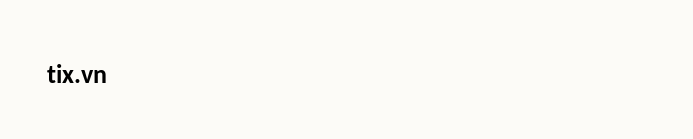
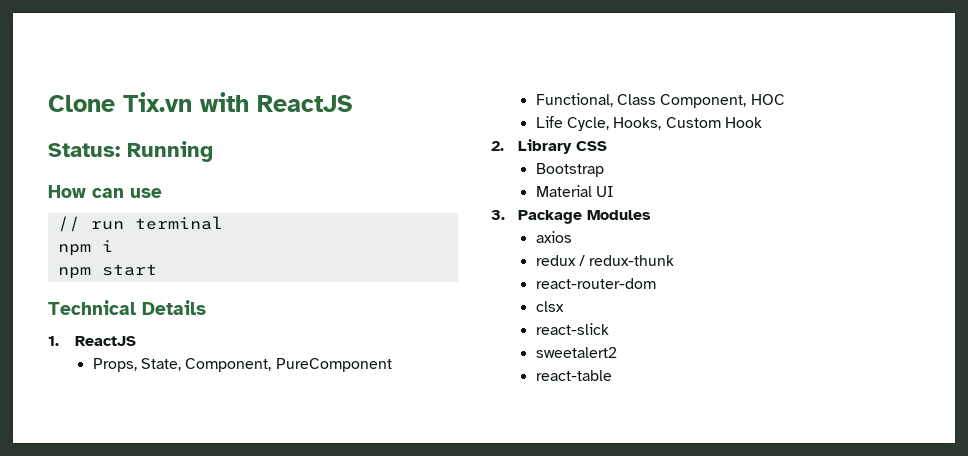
- tix.vn
+ Clone Tix.vn with ReactJS
+ Status: Running
+ How can use
+ // run terminal
+ npm i
+ npm start
+ Technical Details
+ 1. ReactJS
+ Props, State, Component, PureComponent
+ Functional, Class Component, HOC
+ Life Cycle, Hooks, Custom Hook
+ 2. Library CSS
+ Bootstrap
+ Material UI
+ 3. Package Modules
+ axios
+ redux / redux-thunk
+ react-router-dom
+ clsx
+ react-slick
+ sweetalert2
+ react-table

